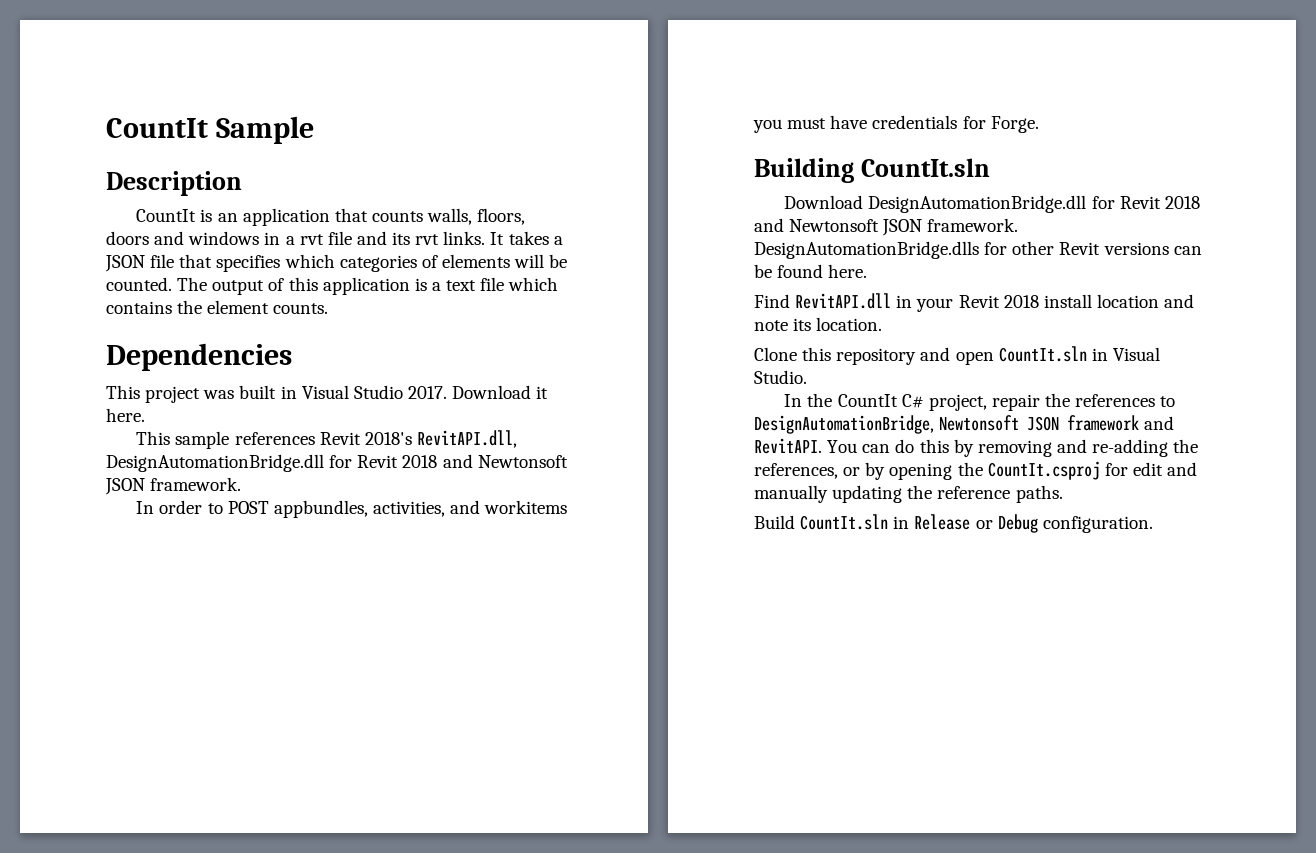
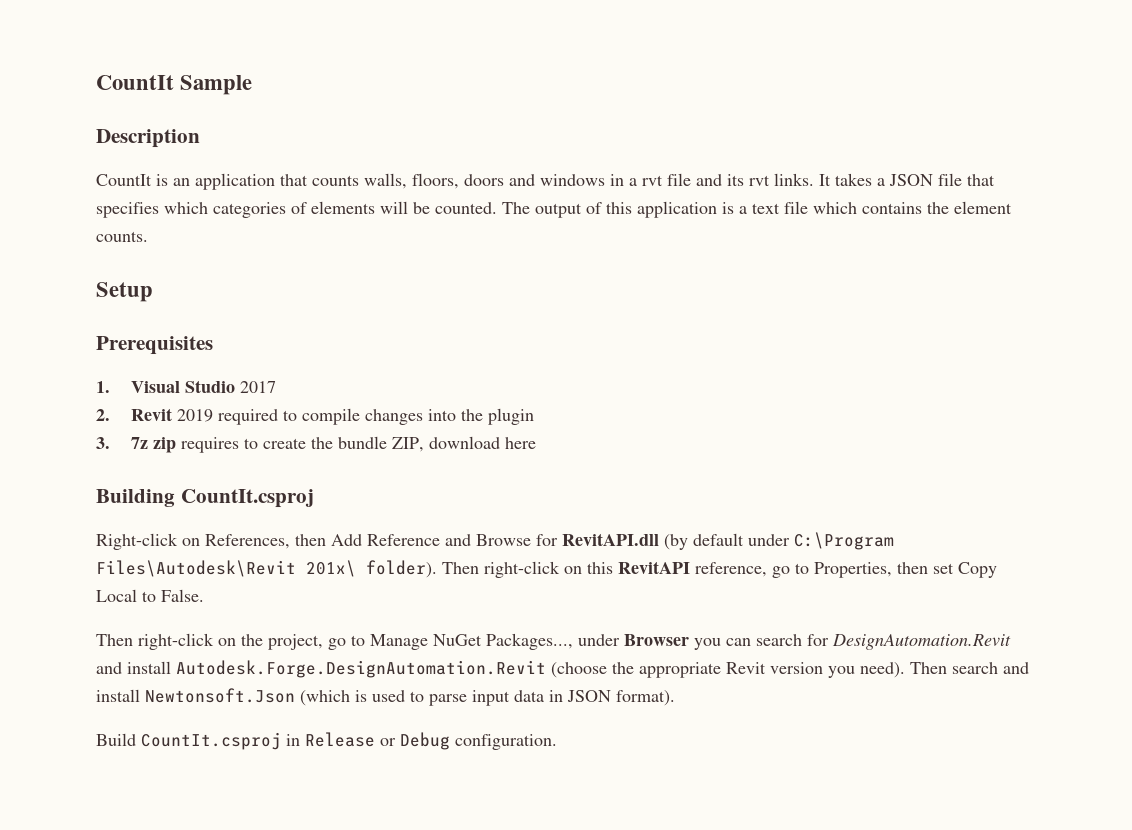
- Dependencies
- This project was built in Visual Studio 2017. Download it here.
- This sample references Revit 2018's RevitAPI.dll, DesignAutomationBridge.dll for Revit 2018 and Newtonsoft JSON framework.
- In order to POST appbundles, activities, and workitems you must have credentials for Forge.
- Building CountIt.sln
- Download DesignAutomationBridge.dll for Revit 2018 and Newtonsoft JSON framework. DesignAutomationBridge.dlls for other Revit versions can be found here.
- Find RevitAPI.dll in your Revit 2018 install location and note its location.
- Clone this repository and open CountIt.sln in Visual Studio.
- In the CountIt C# project, repair the references to DesignAutomationBridge, Newtonsoft JSON framework and RevitAPI. You can do this by removing and re-adding the references, or by opening the CountIt.csproj for edit and manually updating the reference paths.
+ Setup
+ Prerequisites
+ 1. Visual Studio 2017
+ 2. Revit 2019 required to compile changes into the plugin
+ 3. 7z zip requires to create the bundle ZIP, download here
+ Building CountIt.csproj
+ Right-click on References, then Add Reference and Browse for RevitAPI.dll (by default under C:\Program Files\Autodesk\Revit 201x\ folder). Then right-click on this RevitAPI reference, go to Properties, then set Copy Local to False.
+ Then right-click on the project, go to Manage NuGet Packages..., under Browser you can search for DesignAutomation.Revit and install Autodesk.Forge.DesignAutomation.Revit (choose the appropriate Revit version you need). Then search and install Newtonsoft.Json (which is used to parse input data in JSON format).
- Build CountIt.sln in Release or Debug configuration.
+ Build CountIt.csproj in Release or Debug configuration.

